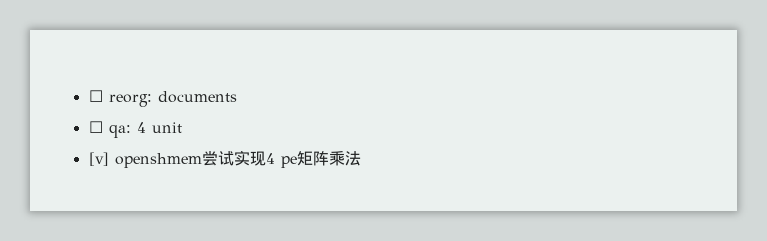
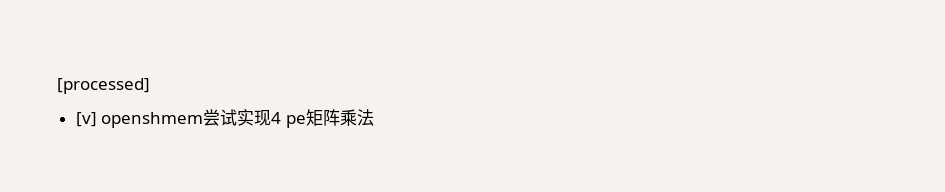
- ☐ reorg: documents
- ☐ qa: 4 unit
+ [processed]

